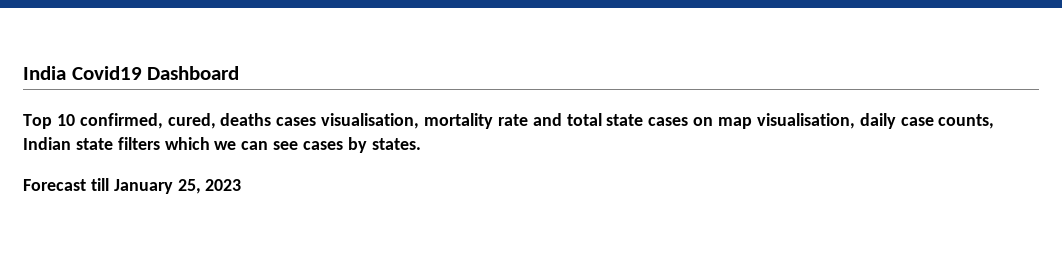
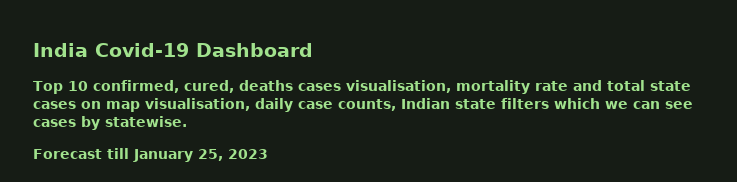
- India Covid19 Dashboard
+ India Covid-19 Dashboard
- Top 10 confirmed, cured, deaths cases visualisation, mortality rate and total state cases on map visualisation, daily case counts, Indian state filters which we can see cases by states.
+ Top 10 confirmed, cured, deaths cases visualisation, mortality rate and total state cases on map visualisation, daily case counts, Indian state filters which we can see cases by statewise.

